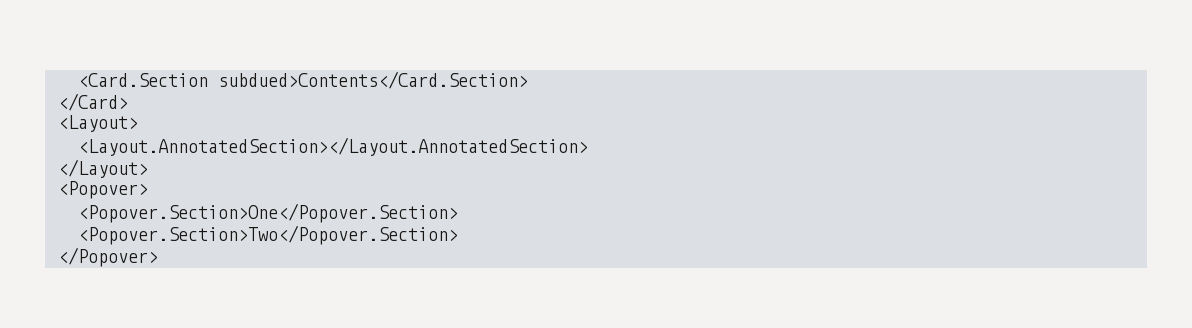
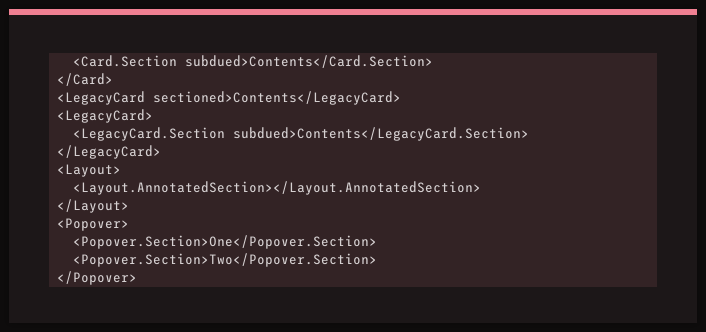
+ <LegacyCard sectioned>Contents</LegacyCard>
+ <LegacyCard>
+ <LegacyCard.Section subdued>Contents</LegacyCard.Section>
+ </LegacyCard>

